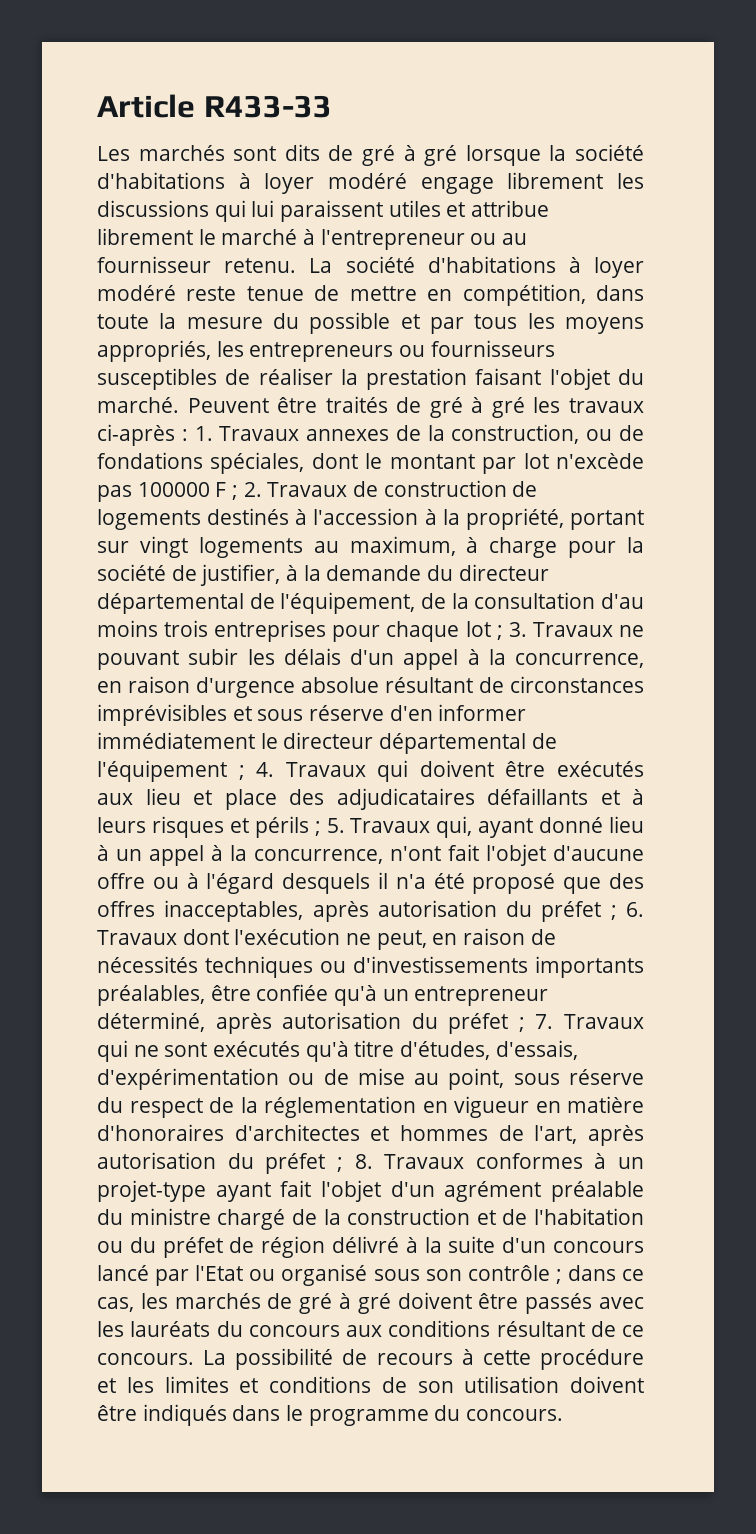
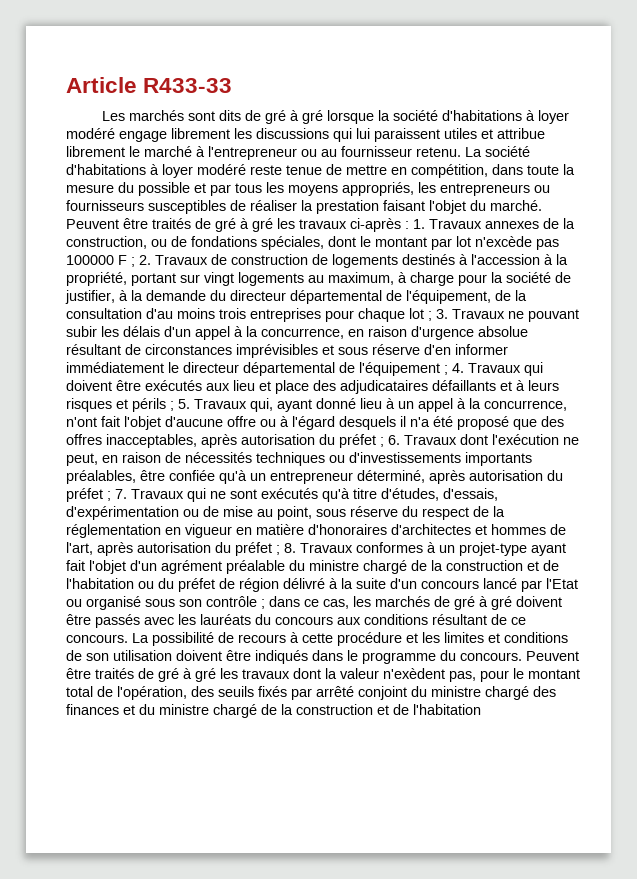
+ Peuvent être traités de gré à gré les travaux dont la valeur n'exèdent pas, pour le montant total de l'opération, des seuils fixés par arrêté conjoint du ministre chargé des finances et du ministre chargé de la construction et de l'habitation

